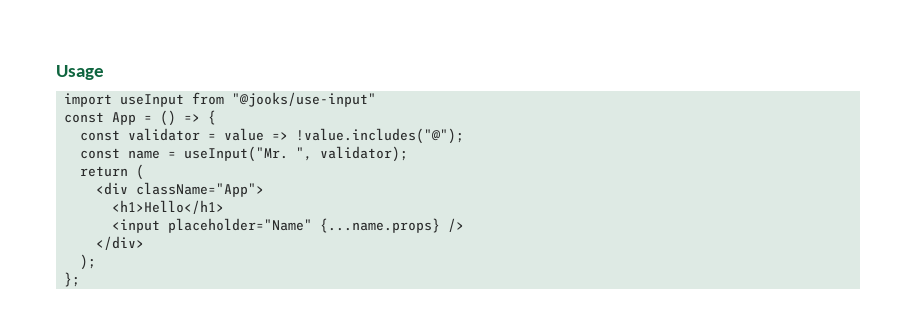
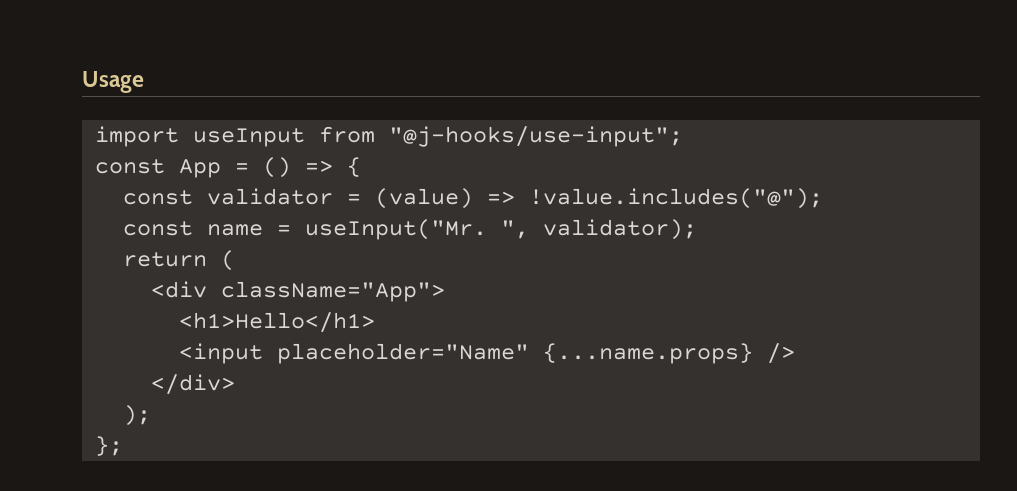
- import useInput from "@jooks/use-input"
+ import useInput from "@j-hooks/use-input";
- const validator = value => !value.includes("@");
+ const validator = (value) => !value.includes("@");

